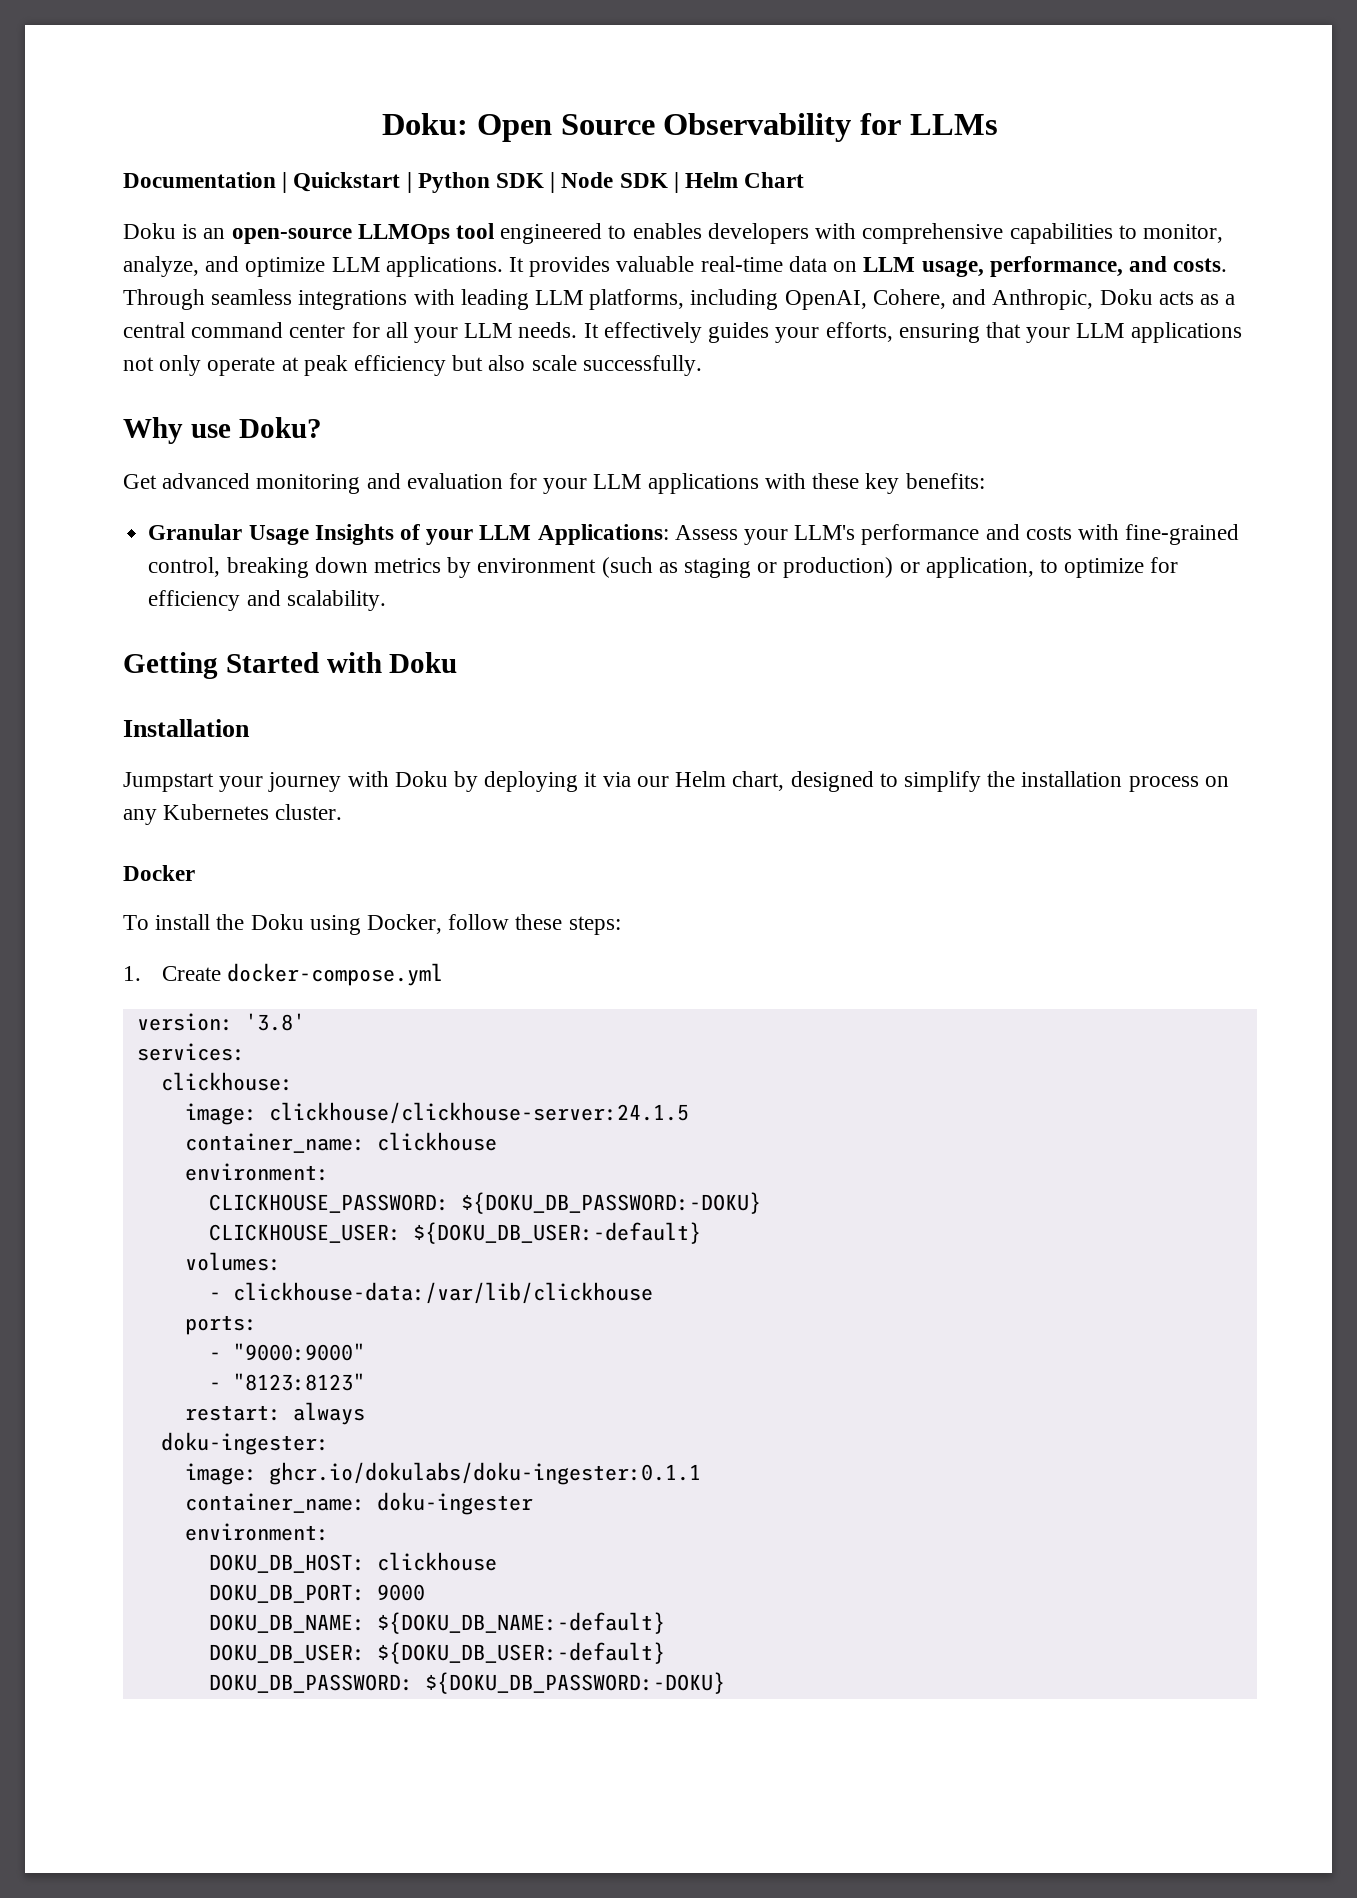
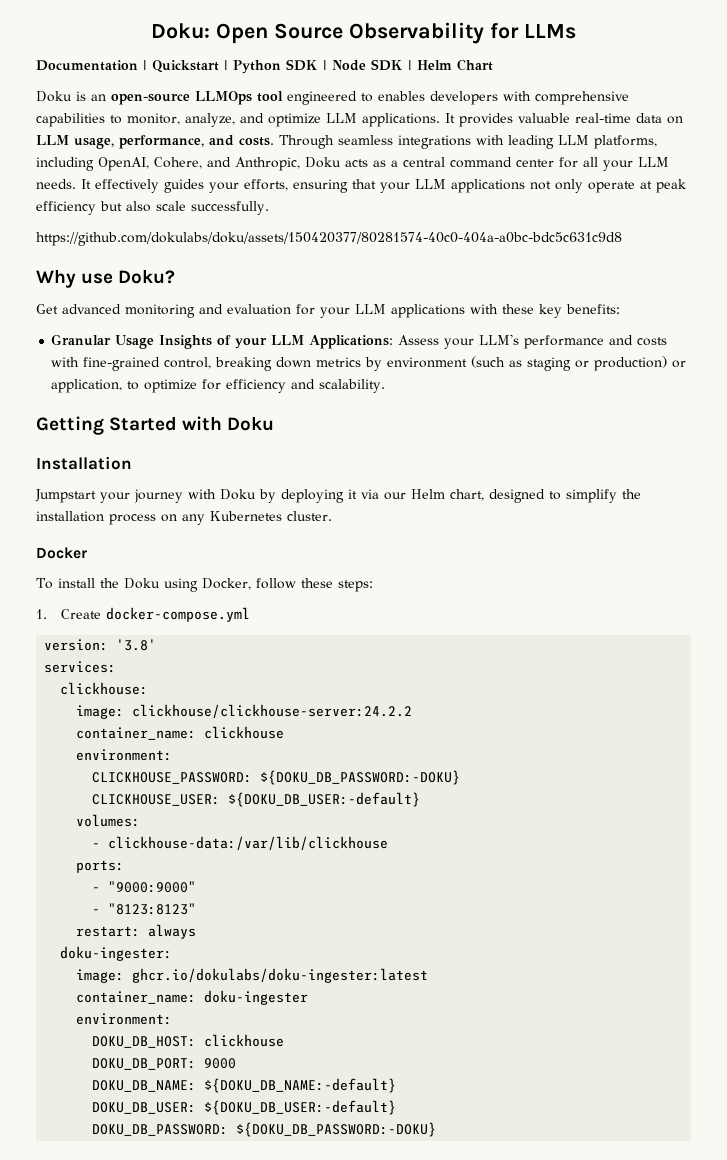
+ https://github.com/dokulabs/doku/assets/150420377/80281574-40c0-404a-a0bc-bdc5c631c9d8
- image: clickhouse/clickhouse-server:24.1.5
+ image: clickhouse/clickhouse-server:24.2.2
- image: ghcr.io/dokulabs/doku-ingester:0.1.1
+ image: ghcr.io/dokulabs/doku-ingester:latest

